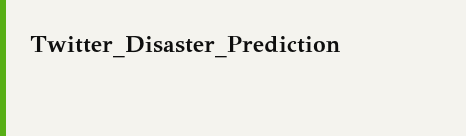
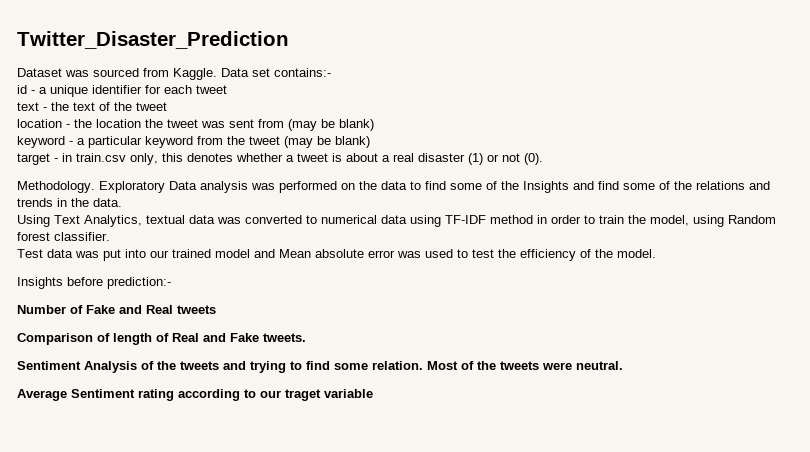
+ Dataset was sourced from Kaggle. Data set contains:-
+ id - a unique identifier for each tweet
+ text - the text of the tweet
+ location - the location the tweet was sent from (may be blank)
+ keyword - a particular keyword from the tweet (may be blank)
+ target - in train.csv only, this denotes whether a tweet is about a real disaster (1) or not (0).
+ Methodology. Exploratory Data analysis was performed on the data to find some of the Insights and find some of the relations and trends in the data.
+ Using Text Analytics, textual data was converted to numerical data using TF-IDF method in order to train the model, using Random forest classifier.
+ Test data was put into our trained model and Mean absolute error was used to test the efficiency of the model.
+ Insights before prediction:-
+ Number of Fake and Real tweets
+ Comparison of length of Real and Fake tweets.
+ Sentiment Analysis of the tweets and trying to find some relation. Most of the tweets were neutral.
+ Average Sentiment rating according to our traget variable

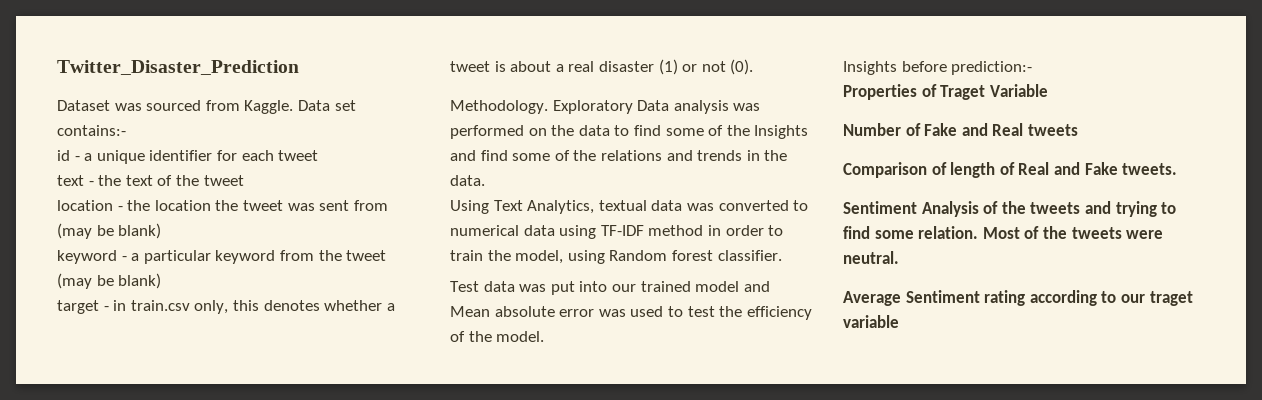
+ Properties of Traget Variable

